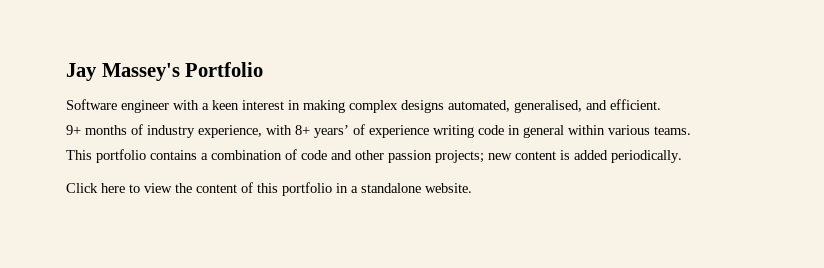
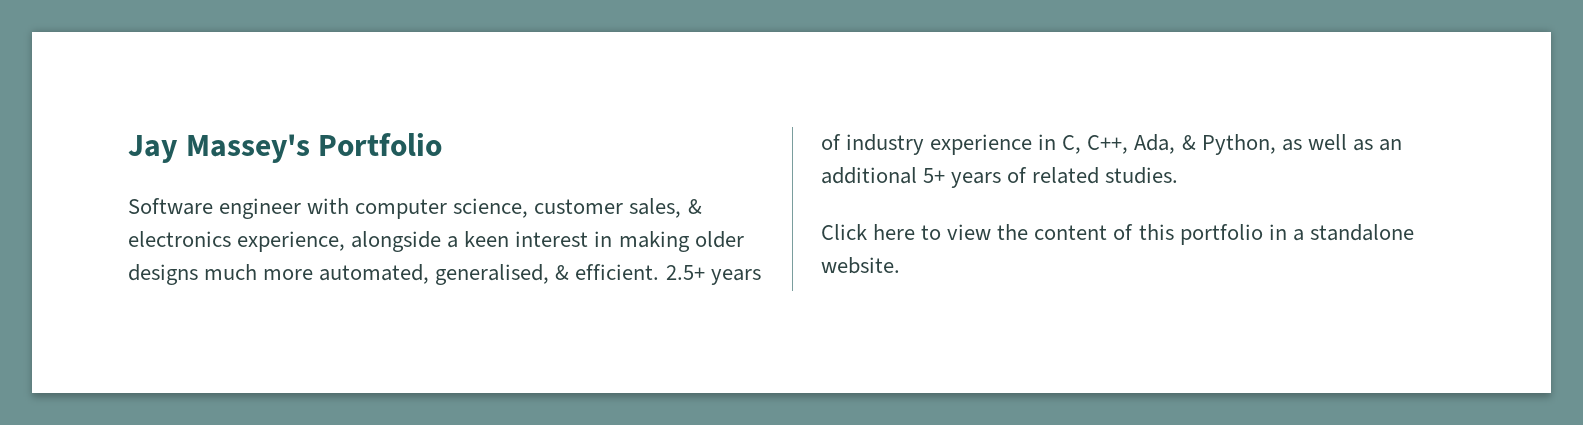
- Software engineer with a keen interest in making complex designs automated, generalised, and efficient.
- 9+ months of industry experience, with 8+ years’ of experience writing code in general within various teams.
- This portfolio contains a combination of code and other passion projects; new content is added periodically.
+ Software engineer with computer science, customer sales, & electronics experience, alongside a keen interest in making older designs much more automated, generalised, & efficient. 2.5+ years of industry experience in C, C++, Ada, & Python, as well as an additional 5+ years of related studies.

